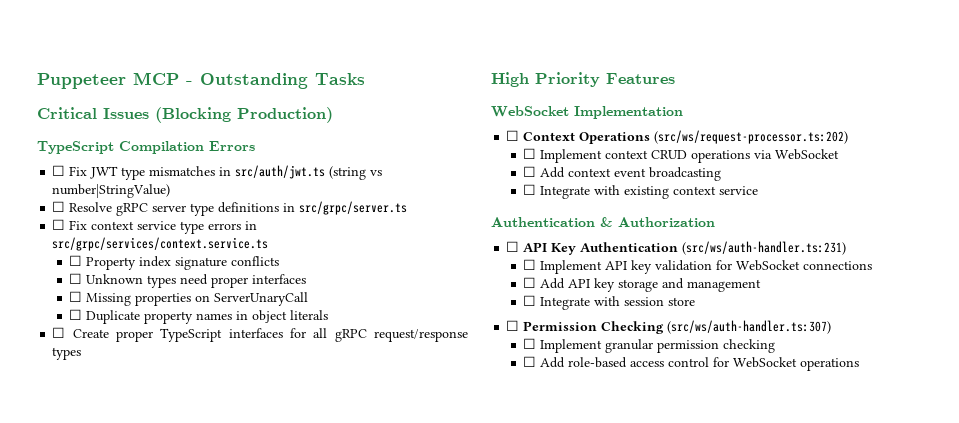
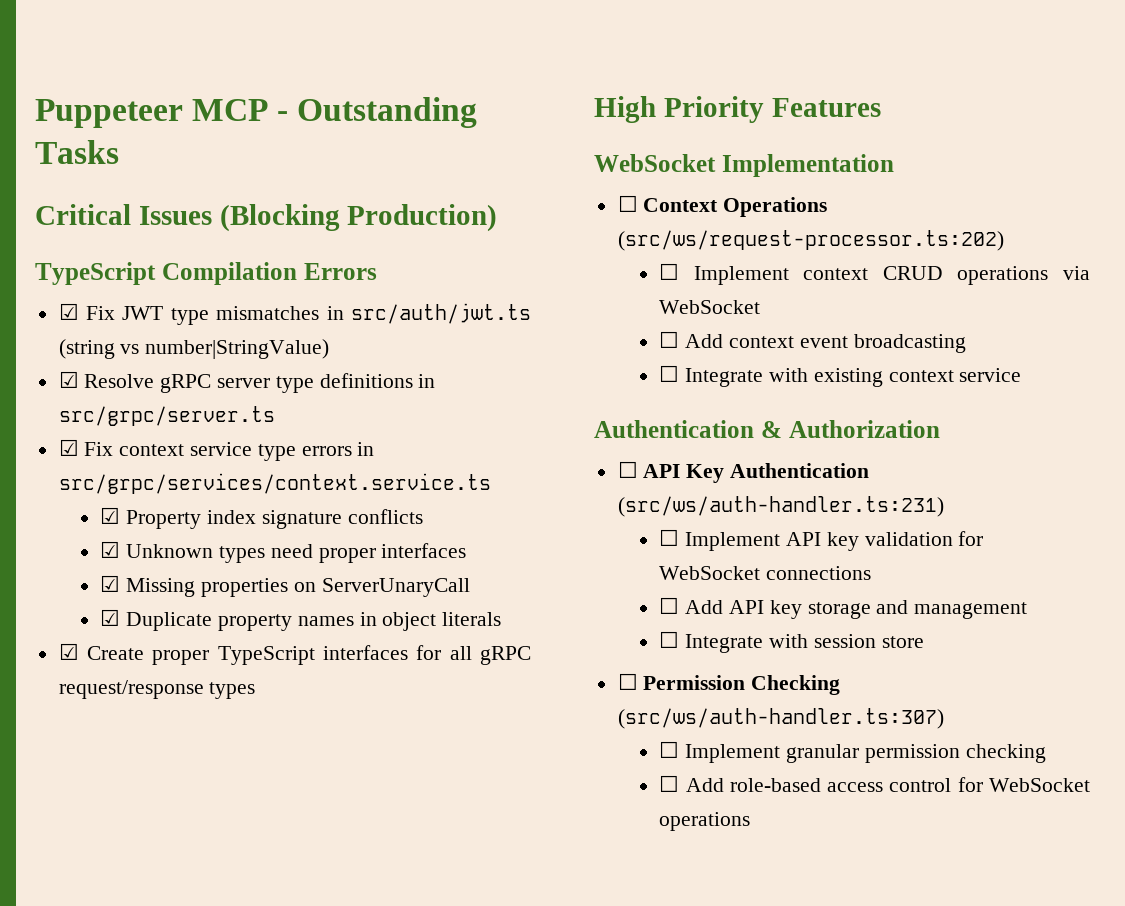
- ☐ Fix JWT type mismatches in src/auth/jwt.ts (string vs number|StringValue)
+ ☑ Fix JWT type mismatches in src/auth/jwt.ts (string vs number|StringValue)
- ☐ Resolve gRPC server type definitions in src/grpc/server.ts
+ ☑ Resolve gRPC server type definitions in src/grpc/server.ts
- ☐ Fix context service type errors in src/grpc/services/context.service.ts
+ ☑ Fix context service type errors in src/grpc/services/context.service.ts
- ☐ Property index signature conflicts
+ ☑ Property index signature conflicts
- ☐ Unknown types need proper interfaces
+ ☑ Unknown types need proper interfaces
- ☐ Missing properties on ServerUnaryCall
+ ☑ Missing properties on ServerUnaryCall
- ☐ Duplicate property names in object literals
+ ☑ Duplicate property names in object literals
- ☐ Create proper TypeScript interfaces for all gRPC request/response types
+ ☑ Create proper TypeScript interfaces for all gRPC request/response types

